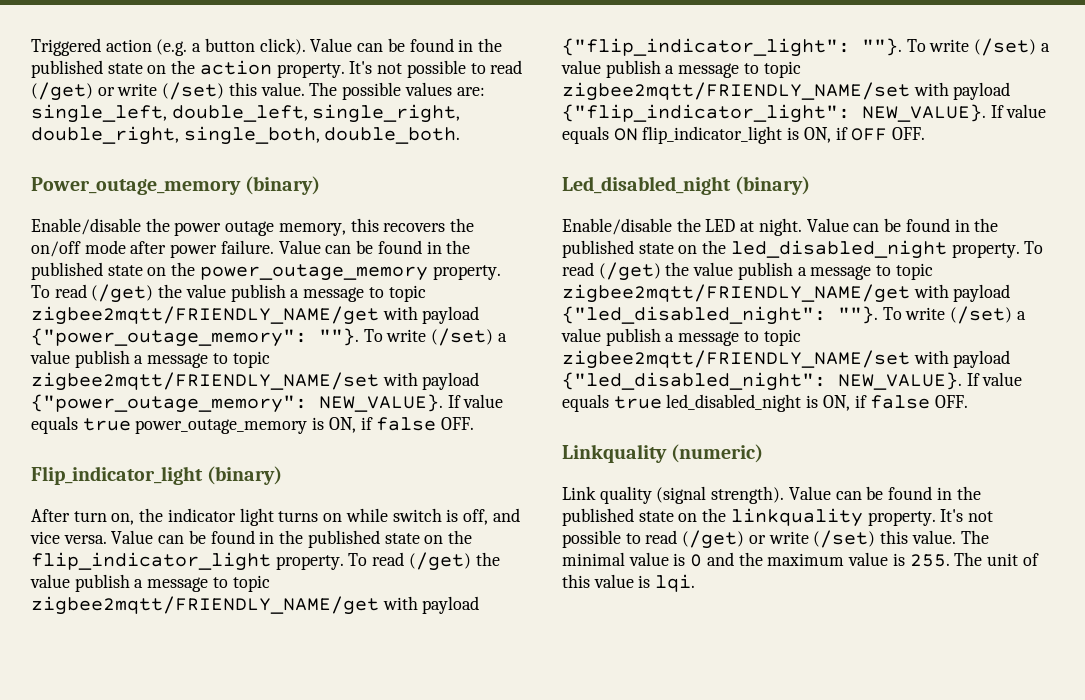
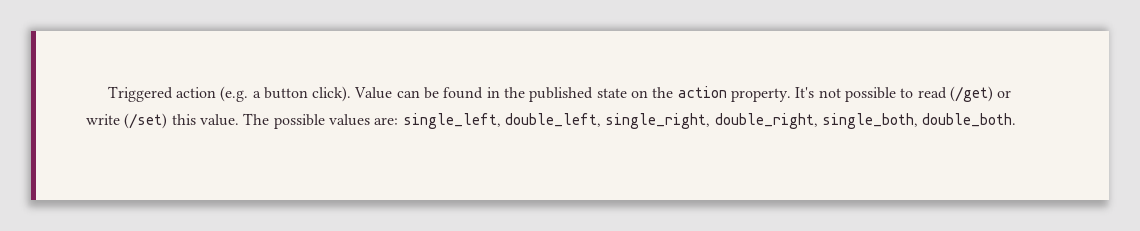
- Power_outage_memory (binary)
- Enable/disable the power outage memory, this recovers the on/off mode after power failure. Value can be found in the published state on the power_outage_memory property. To read (/get) the value publish a message to topic zigbee2mqtt/FRIENDLY_NAME/get with payload {"power_outage_memory": ""}. To write (/set) a value publish a message to topic zigbee2mqtt/FRIENDLY_NAME/set with payload {"power_outage_memory": NEW_VALUE}. If value equals true power_outage_memory is ON, if false OFF.
- Flip_indicator_light (binary)
- After turn on, the indicator light turns on while switch is off, and vice versa. Value can be found in the published state on the flip_indicator_light property. To read (/get) the value publish a message to topic zigbee2mqtt/FRIENDLY_NAME/get with payload {"flip_indicator_light": ""}. To write (/set) a value publish a message to topic zigbee2mqtt/FRIENDLY_NAME/set with payload {"flip_indicator_light": NEW_VALUE}. If value equals ON flip_indicator_light is ON, if OFF OFF.
- Led_disabled_night (binary)
- Enable/disable the LED at night. Value can be found in the published state on the led_disabled_night property. To read (/get) the value publish a message to topic zigbee2mqtt/FRIENDLY_NAME/get with payload {"led_disabled_night": ""}. To write (/set) a value publish a message to topic zigbee2mqtt/FRIENDLY_NAME/set with payload {"led_disabled_night": NEW_VALUE}. If value equals true led_disabled_night is ON, if false OFF.
- Linkquality (numeric)
- Link quality (signal strength). Value can be found in the published state on the linkquality property. It's not possible to read (/get) or write (/set) this value. The minimal value is 0 and the maximum value is 255. The unit of this value is lqi.

